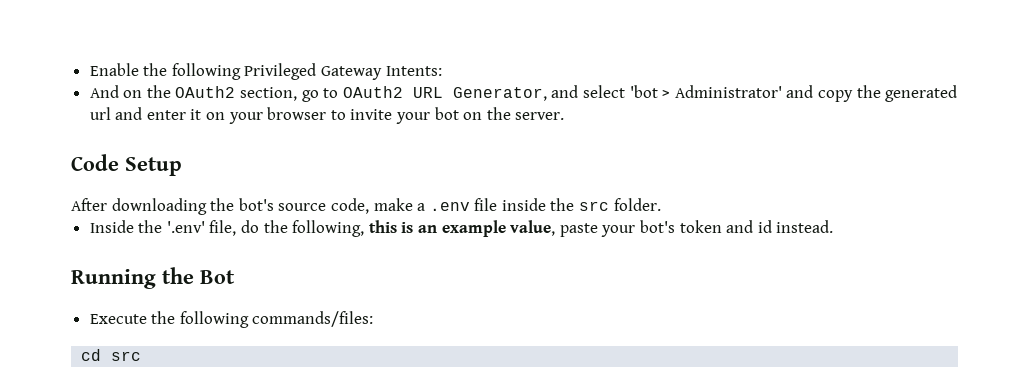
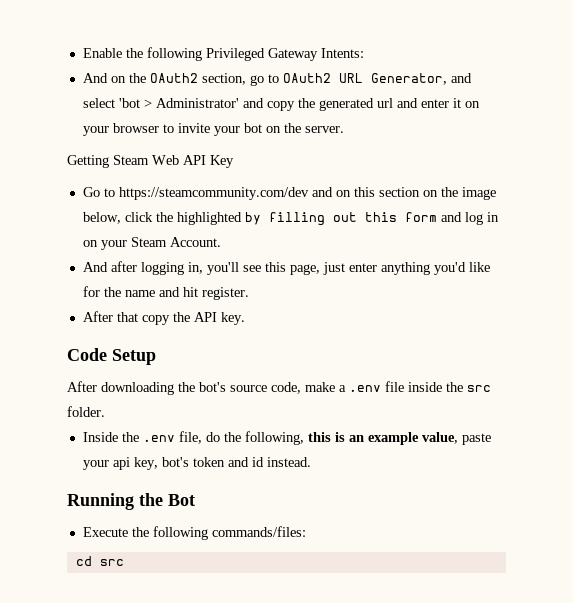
+ Getting Steam Web API Key
+ Go to https://steamcommunity.com/dev and on this section on the image below, click the highlighted by filling out this form and log in on your Steam Account.
+ And after logging in, you'll see this page, just enter anything you'd like for the name and hit register.
+ After that copy the API key.
- Inside the '.env' file, do the following, this is an example value, paste your bot's token and id instead.
+ Inside the .env file, do the following, this is an example value, paste your api key, bot's token and id instead.

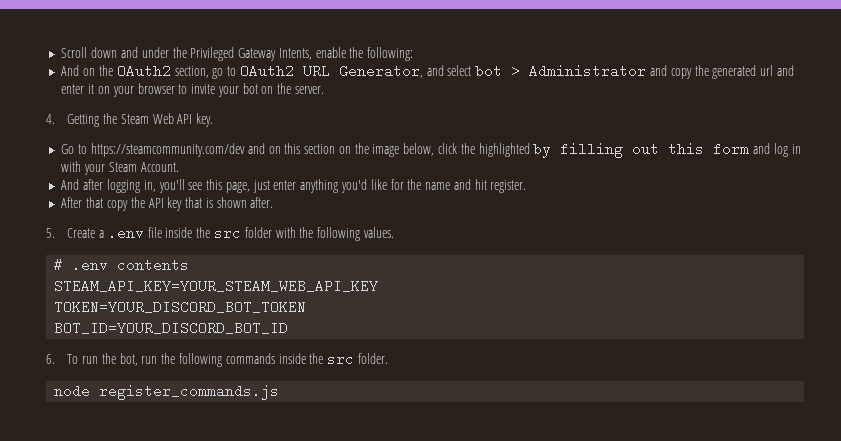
- Enable the following Privileged Gateway Intents:
+ Scroll down and under the Privileged Gateway Intents, enable the following:
- And on the OAuth2 section, go to OAuth2 URL Generator, and select 'bot > Administrator' and copy the generated url and enter it on your browser to invite your bot on the server.
+ And on the OAuth2 section, go to OAuth2 URL Generator, and select bot > Administrator and copy the generated url and enter it on your browser to invite your bot on the server.
- Getting Steam Web API Key
+ 4. Getting the Steam Web API key.
- Go to https://steamcommunity.com/dev and on this section on the image below, click the highlighted by filling out this form and log in on your Steam Account.
+ Go to https://steamcommunity.com/dev and on this section on the image below, click the highlighted by filling out this form and log in with your Steam Account.
- After that copy the API key.
- Code Setup
- After downloading the bot's source code, make a .env file inside the src folder.
- Inside the .env file, do the following, this is an example value, paste your api key, bot's token and id instead.
- Running the Bot
- Execute the following commands/files:
- cd src
+ After that copy the API key that is shown after.
+ 5. Create a .env file inside the src folder with the following values.
+ # .env contents
+ STEAM_API_KEY=YOUR_STEAM_WEB_API_KEY
+ TOKEN=YOUR_DISCORD_BOT_TOKEN
+ BOT_ID=YOUR_DISCORD_BOT_ID
+ 6. To run the bot, run the following commands inside the src folder.
+ node register_commands.js

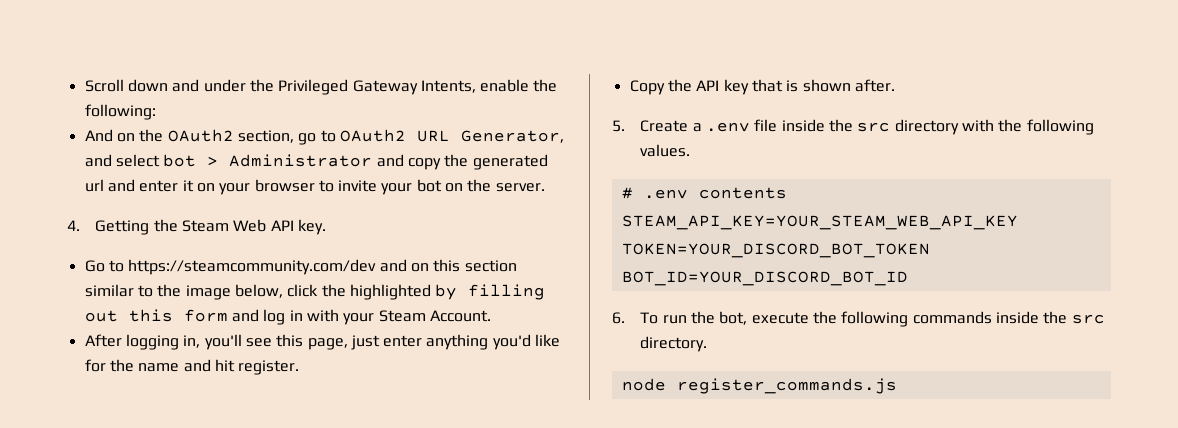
- Go to https://steamcommunity.com/dev and on this section on the image below, click the highlighted by filling out this form and log in with your Steam Account.
+ Go to https://steamcommunity.com/dev and on this section similar to the image below, click the highlighted by filling out this form and log in with your Steam Account.
- And after logging in, you'll see this page, just enter anything you'd like for the name and hit register.
+ After logging in, you'll see this page, just enter anything you'd like for the name and hit register.
- After that copy the API key that is shown after.
+ Copy the API key that is shown after.
- 5. Create a .env file inside the src folder with the following values.
+ 5. Create a .env file inside the src directory with the following values.
- 6. To run the bot, run the following commands inside the src folder.
+ 6. To run the bot, execute the following commands inside the src directory.

